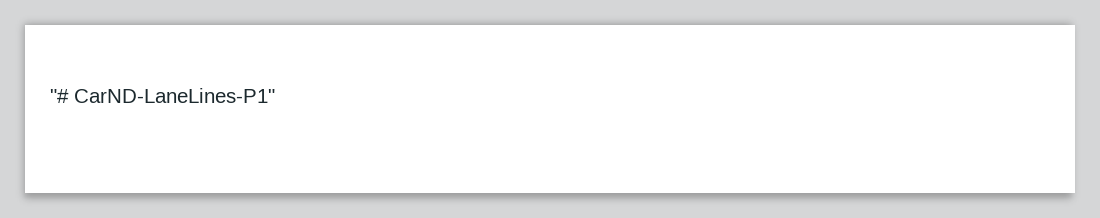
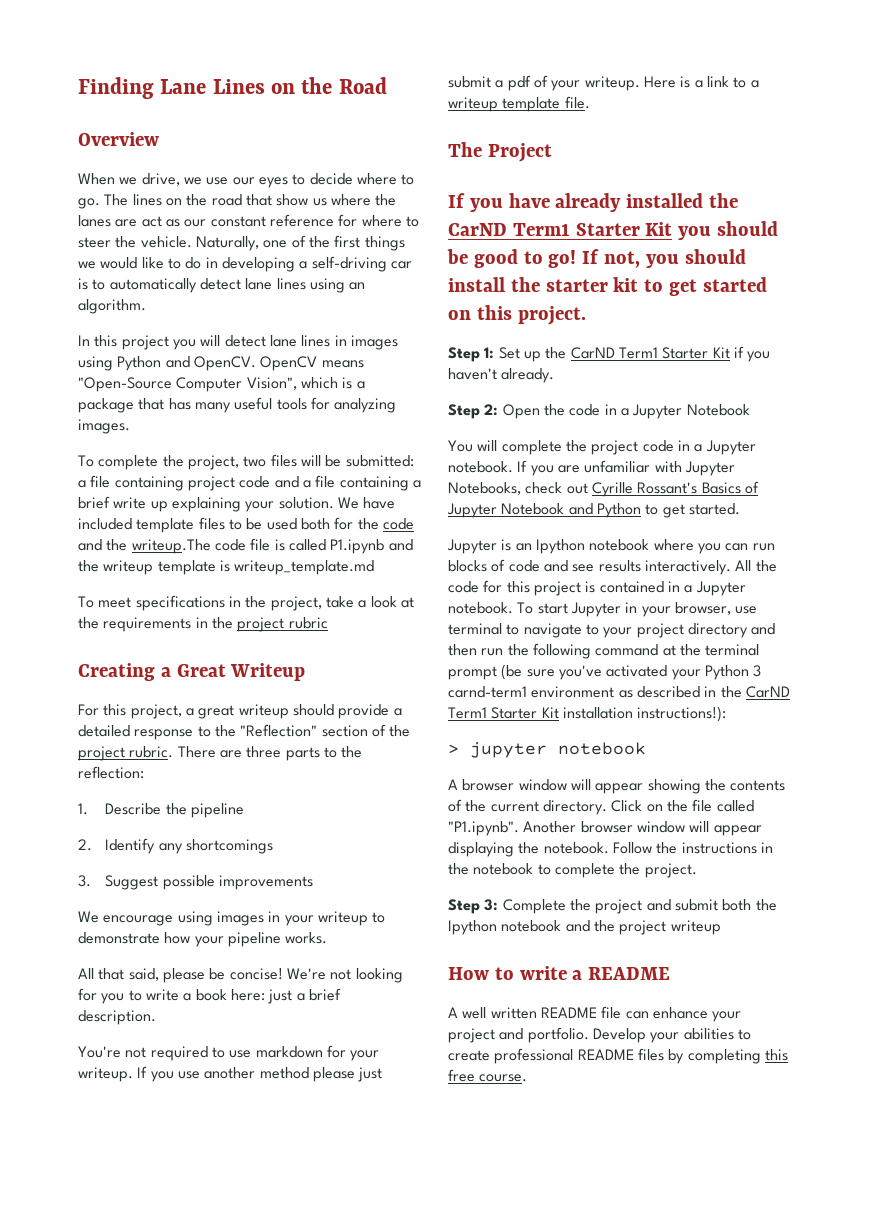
- "# CarND-LaneLines-P1"
+ Finding Lane Lines on the Road
+ Overview
+ When we drive, we use our eyes to decide where to go. The lines on the road that show us where the lanes are act as our constant reference for where to steer the vehicle. Naturally, one of the first things we would like to do in developing a self-driving car is to automatically detect lane lines using an algorithm.
+ In this project you will detect lane lines in images using Python and OpenCV. OpenCV means "Open-Source Computer Vision", which is a package that has many useful tools for analyzing images.
+ To complete the project, two files will be submitted: a file containing project code and a file containing a brief write up explaining your solution. We have included template files to be used both for the code and the writeup.The code file is called P1.ipynb and the writeup template is writeup_template.md
+ To meet specifications in the project, take a look at the requirements in the project rubric
+ Creating a Great Writeup
+ For this project, a great writeup should provide a detailed response to the "Reflection" section of the project rubric. There are three parts to the reflection:
+ 1. Describe the pipeline
+ 2. Identify any shortcomings
+ 3. Suggest possible improvements
+ We encourage using images in your writeup to demonstrate how your pipeline works.
+ All that said, please be concise! We're not looking for you to write a book here: just a brief description.
+ You're not required to use markdown for your writeup. If you use another method please just submit a pdf of your writeup. Here is a link to a writeup template file.
+ The Project
+ If you have already installed the CarND Term1 Starter Kit you should be good to go! If not, you should install the starter kit to get started on this project.
+ Step 1: Set up the CarND Term1 Starter Kit if you haven't already.
+ Step 2: Open the code in a Jupyter Notebook
+ You will complete the project code in a Jupyter notebook. If you are unfamiliar with Jupyter Notebooks, check out Cyrille Rossant's Basics of Jupyter Notebook and Python to get started.
+ Jupyter is an Ipython notebook where you can run blocks of code and see results interactively. All the code for this project is contained in a Jupyter notebook. To start Jupyter in your browser, use terminal to navigate to your project directory and then run the following command at the terminal prompt (be sure you've activated your Python 3 carnd-term1 environment as described in the CarND Term1 Starter Kit installation instructions!):
+ > jupyter notebook
+ A browser window will appear showing the contents of the current directory. Click on the file called "P1.ipynb". Another browser window will appear displaying the notebook. Follow the instructions in the notebook to complete the project.
+ Step 3: Complete the project and submit both the Ipython notebook and the project writeup
+ How to write a README
+ A well written README file can enhance your project and portfolio. Develop your abilities to create professional README files by completing this free course.

